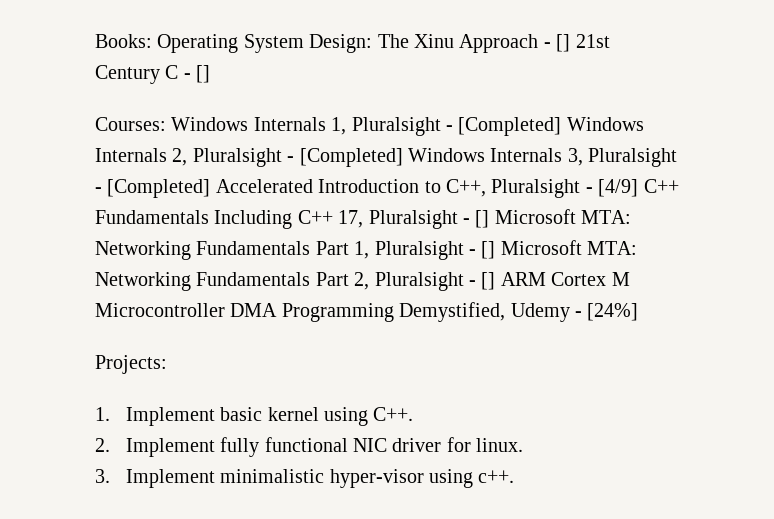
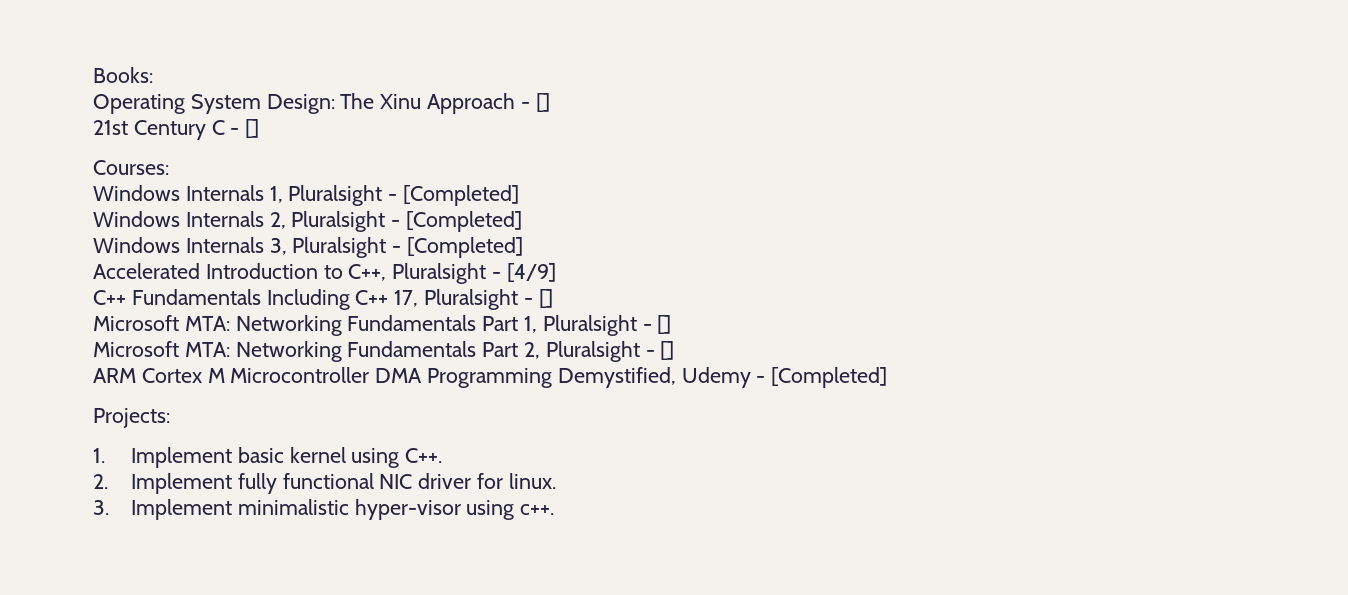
- Books: Operating System Design: The Xinu Approach - [] 21st Century C - []
+ Books:
+ Operating System Design: The Xinu Approach - []
+ 21st Century C - []
- Courses: Windows Internals 1, Pluralsight - [Completed] Windows Internals 2, Pluralsight - [Completed] Windows Internals 3, Pluralsight - [Completed] Accelerated Introduction to C++, Pluralsight - [4/9] C++ Fundamentals Including C++ 17, Pluralsight - [] Microsoft MTA:
+ Courses:
+ Windows Internals 1, Pluralsight - [Completed]
+ Windows Internals 2, Pluralsight - [Completed]
+ Windows Internals 3, Pluralsight - [Completed]
+ Accelerated Introduction to C++, Pluralsight - [4/9]
+ C++ Fundamentals Including C++ 17, Pluralsight - []
+ Microsoft MTA:
- Networking Fundamentals Part 1, Pluralsight - [] Microsoft MTA:
+ Networking Fundamentals Part 1, Pluralsight - []
+ Microsoft MTA:
- Networking Fundamentals Part 2, Pluralsight - [] ARM Cortex M Microcontroller DMA Programming Demystified, Udemy - [24%]
+ Networking Fundamentals Part 2, Pluralsight - []
+ ARM Cortex M Microcontroller DMA Programming Demystified, Udemy - [Completed]

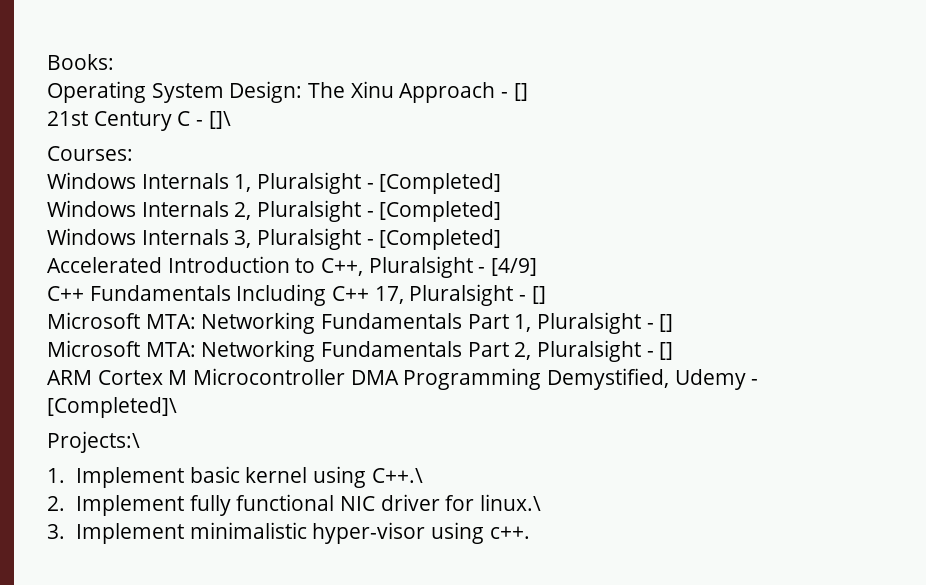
- 21st Century C - []
+ 21st Century C - []\
- ARM Cortex M Microcontroller DMA Programming Demystified, Udemy - [Completed]
- Projects:
+ ARM Cortex M Microcontroller DMA Programming Demystified, Udemy - [Completed]\
+ Projects:\
- 1. Implement basic kernel using C++.
+ 1. Implement basic kernel using C++.\
- 2. Implement fully functional NIC driver for linux.
+ 2. Implement fully functional NIC driver for linux.\

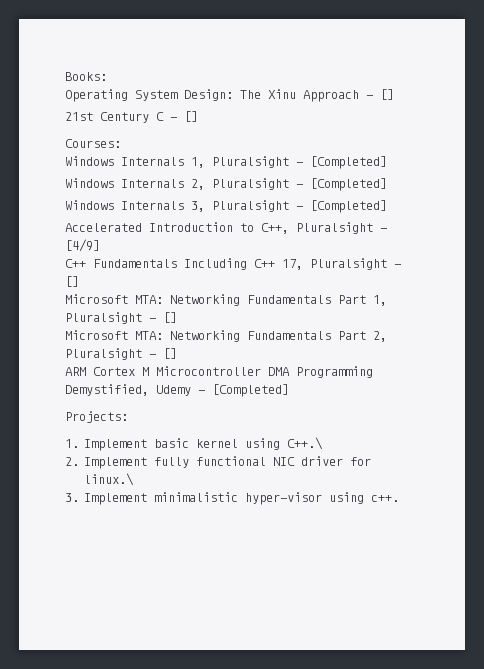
- 21st Century C - []\
+ 21st Century C - []
- ARM Cortex M Microcontroller DMA Programming Demystified, Udemy - [Completed]\
- Projects:\
+ ARM Cortex M Microcontroller DMA Programming Demystified, Udemy - [Completed]
+ Projects:

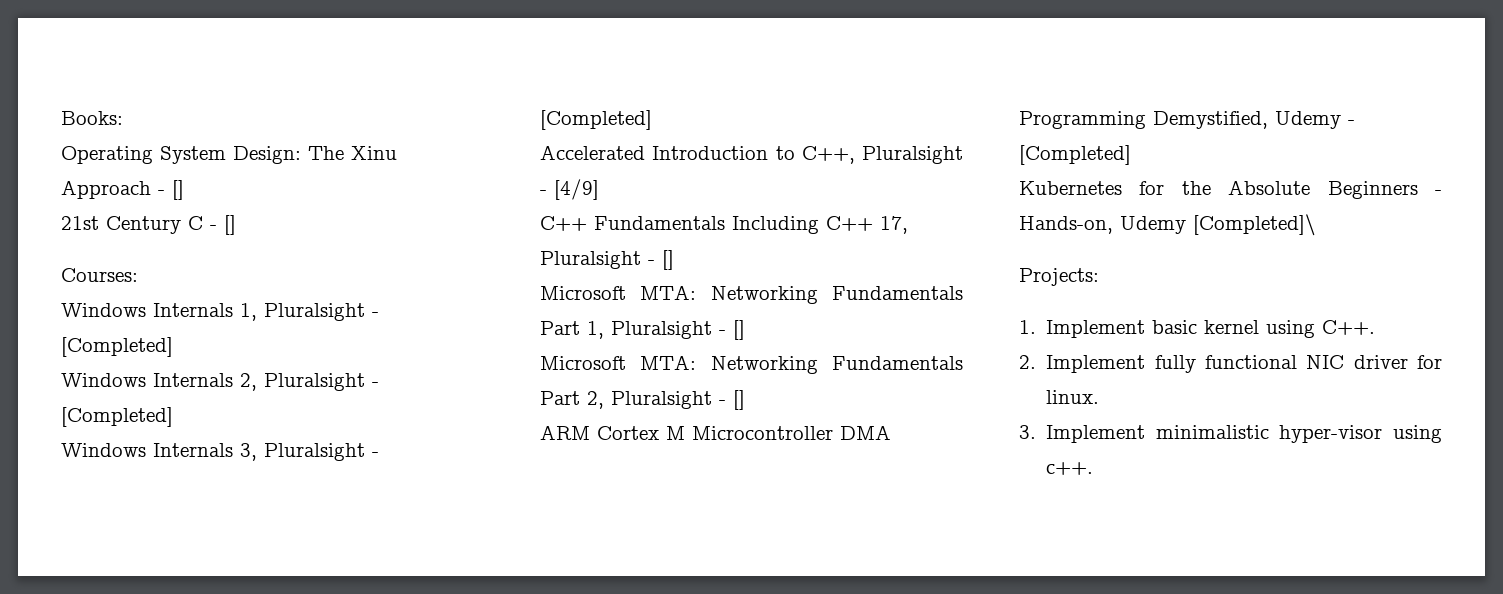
+ Kubernetes for the Absolute Beginners - Hands-on, Udemy [Completed]\
- 1. Implement basic kernel using C++.\
+ 1. Implement basic kernel using C++.
- 2. Implement fully functional NIC driver for linux.\
+ 2. Implement fully functional NIC driver for linux.

